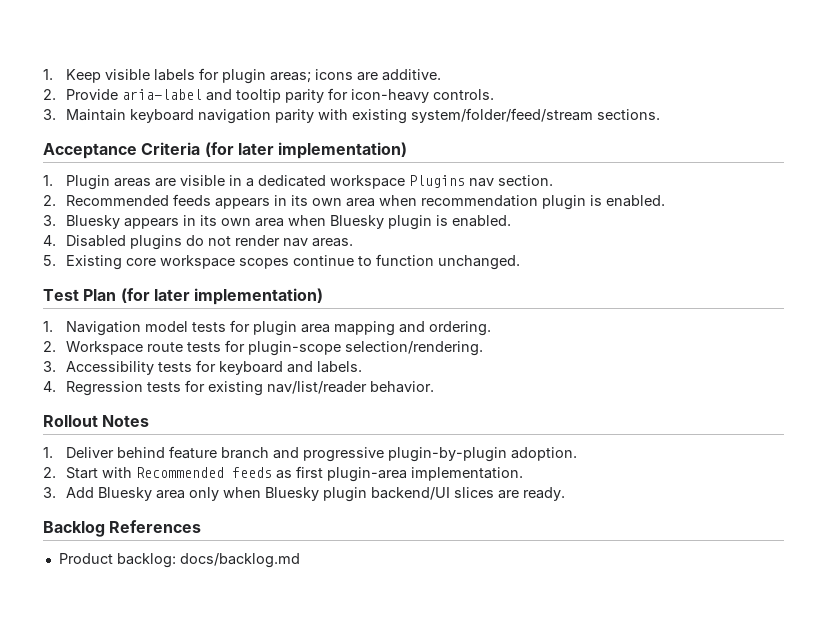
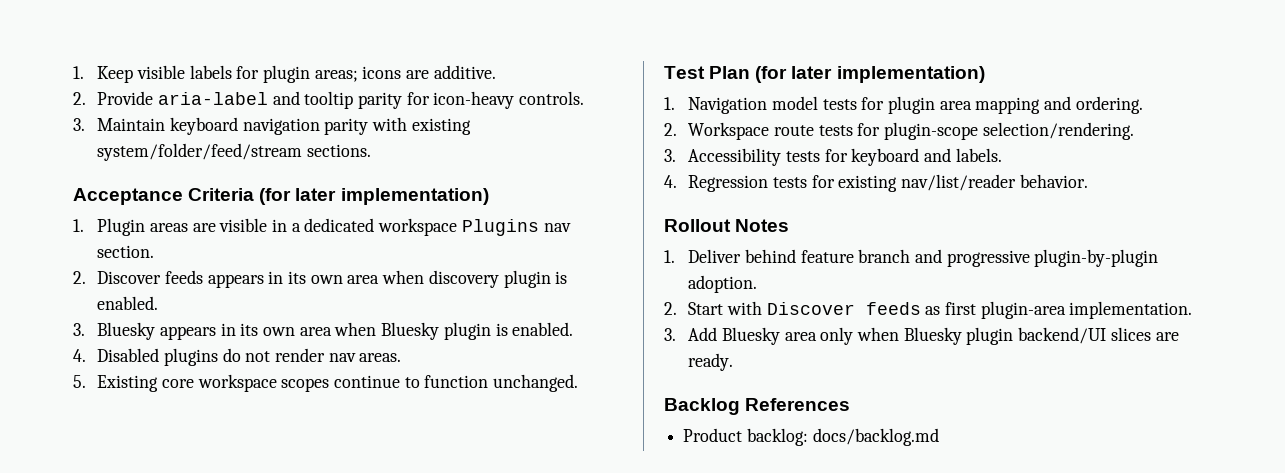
- 2. Recommended feeds appears in its own area when recommendation plugin is enabled.
+ 2. Discover feeds appears in its own area when discovery plugin is enabled.
- 2. Start with Recommended feeds as first plugin-area implementation.
+ 2. Start with Discover feeds as first plugin-area implementation.

